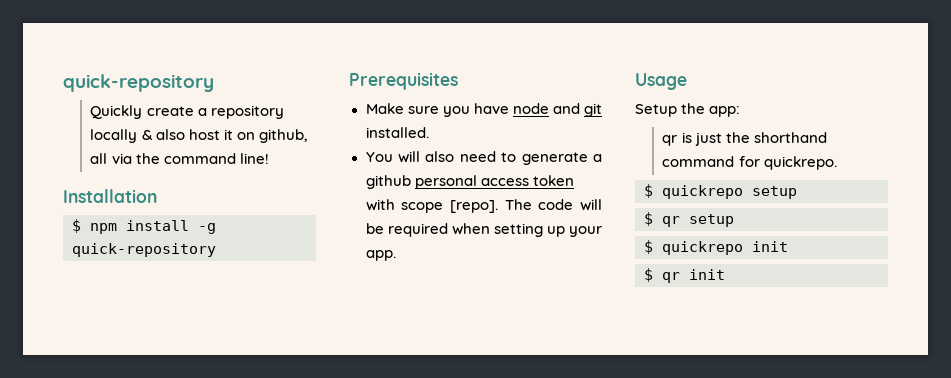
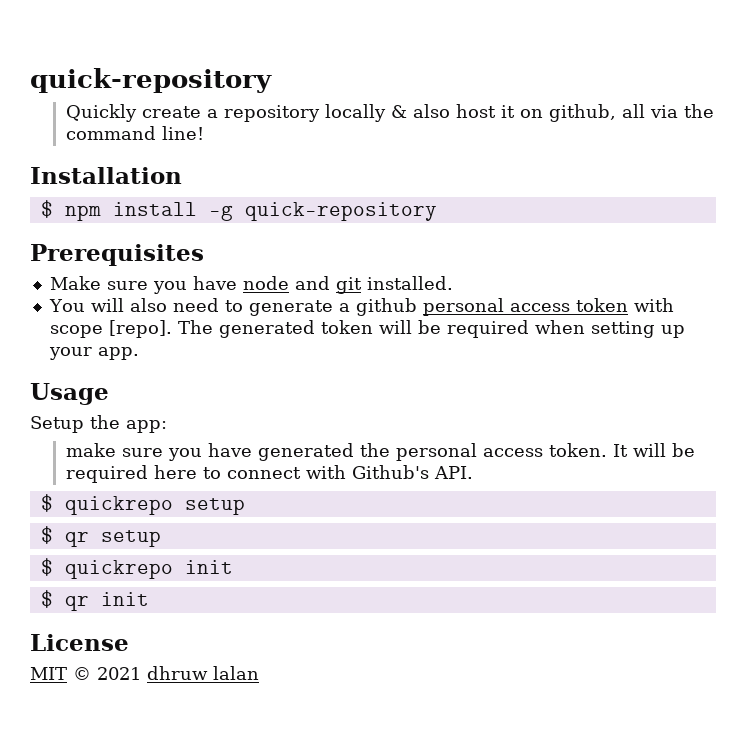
- The code will be required when setting up your app.
+ The generated token will be required when setting up your app.
- qr is just the shorthand command for quickrepo.
+ make sure you have generated the personal access token. It will be required here to connect with Github's API.
+ License
+ MIT © 2021 dhruw lalan

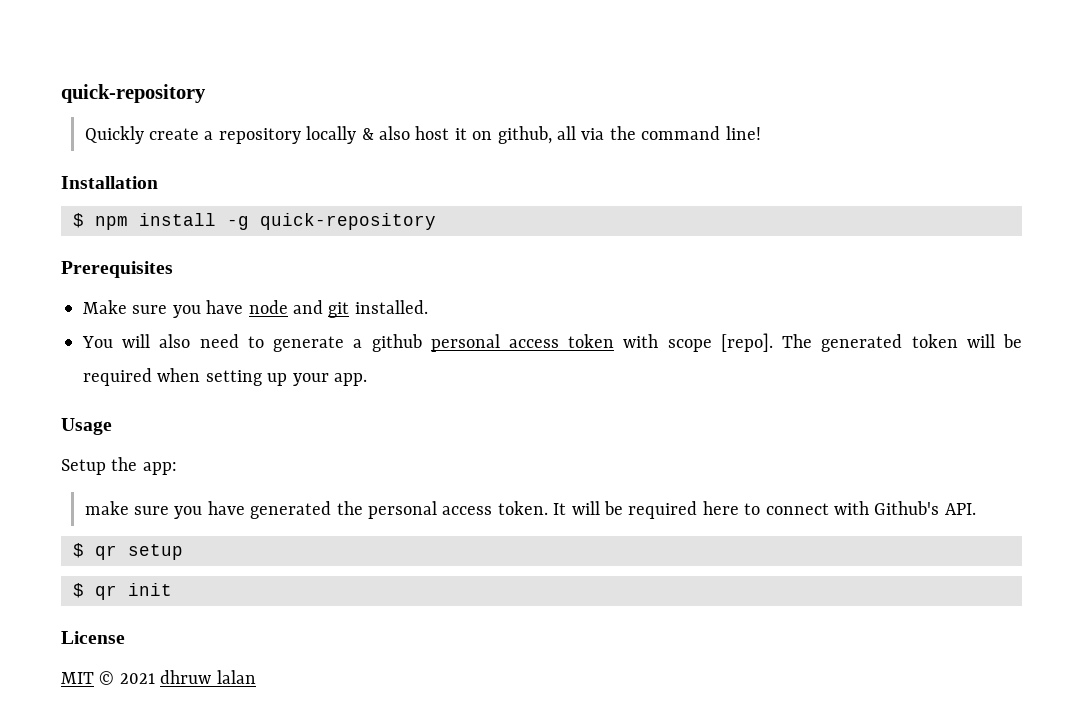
- $ quickrepo setup
- $ quickrepo init

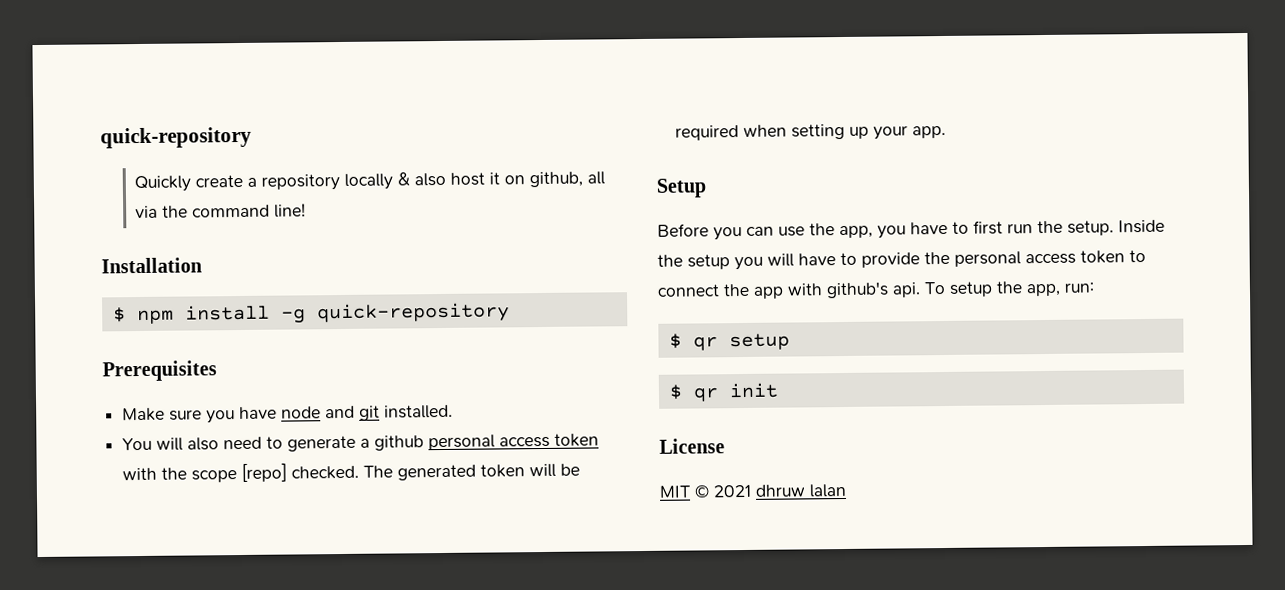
- You will also need to generate a github personal access token with scope [repo].
+ You will also need to generate a github personal access token with the scope [repo] checked.
- Usage
- Setup the app:
- make sure you have generated the personal access token. It will be required here to connect with Github's API.
+ Setup
+ Before you can use the app, you have to first run the setup. Inside the setup you will have to provide the personal access token to connect the app with github's api. To setup the app, run:

